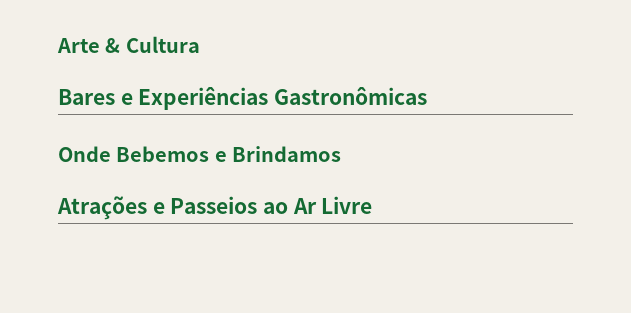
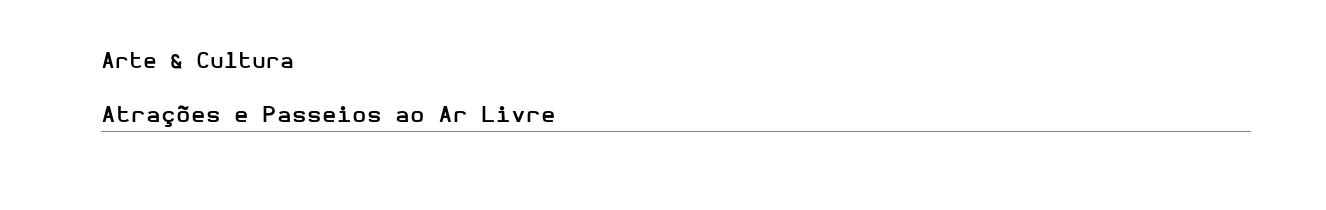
- Bares e Experiências Gastronômicas
- Onde Bebemos e Brindamos

